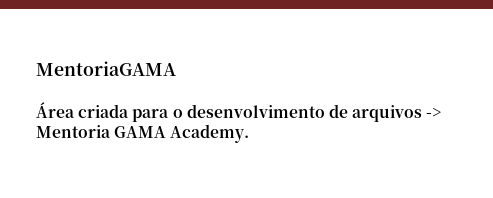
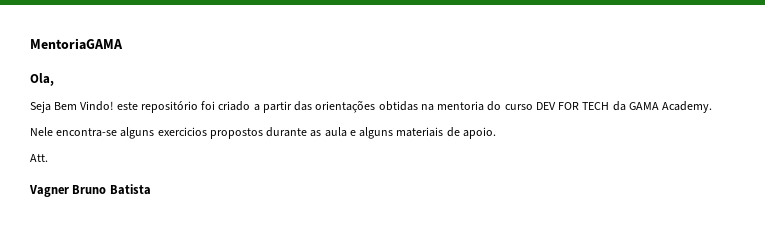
- Área criada para o desenvolvimento de arquivos -> Mentoria GAMA Academy.
+ Ola,
+ Seja Bem Vindo! este repositório foi criado a partir das orientações obtidas na mentoria do curso DEV FOR TECH da GAMA Academy.
+ Nele encontra-se alguns exercicios propostos durante as aula e alguns materiais de apoio.
+ Att.
+ Vagner Bruno Batista

